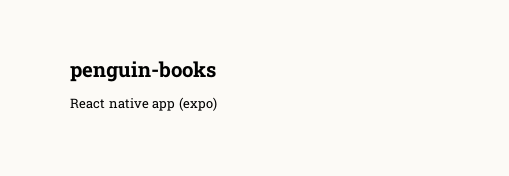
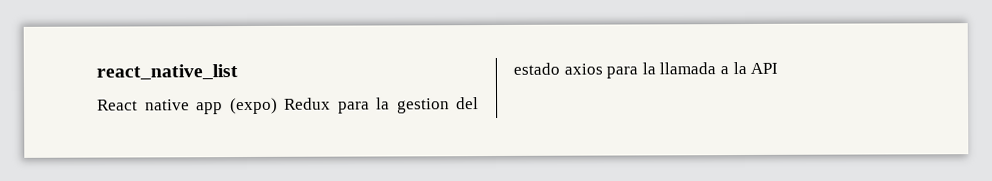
- penguin-books
+ react_native_list
- React native app (expo)
+ React native app (expo) Redux para la gestion del estado axios para la llamada a la API

